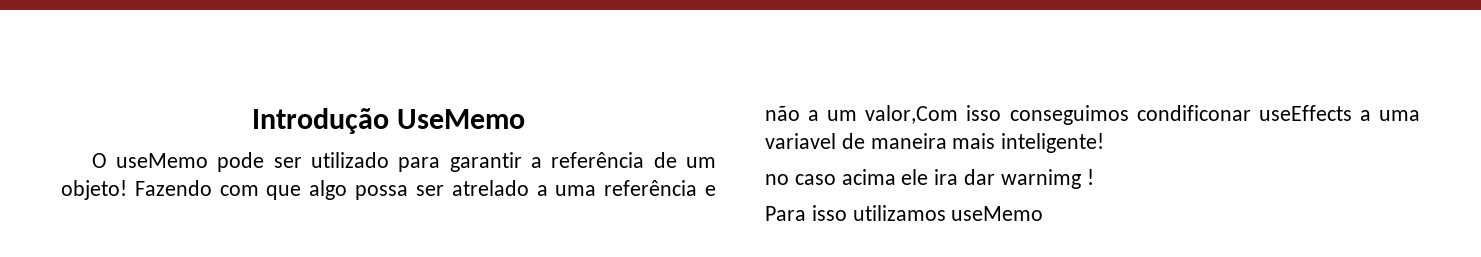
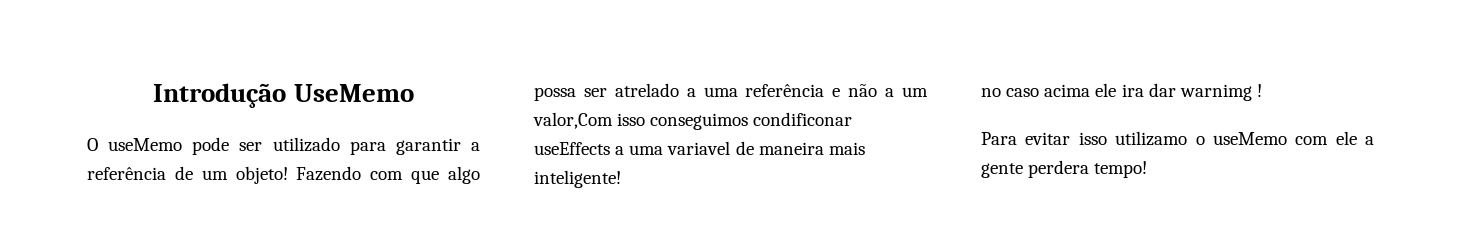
- Para isso utilizamos useMemo
+ Para evitar isso utilizamo o useMemo com ele a gente perdera tempo!

